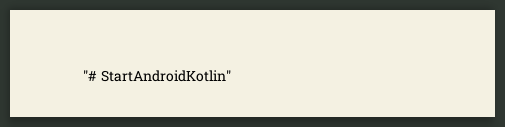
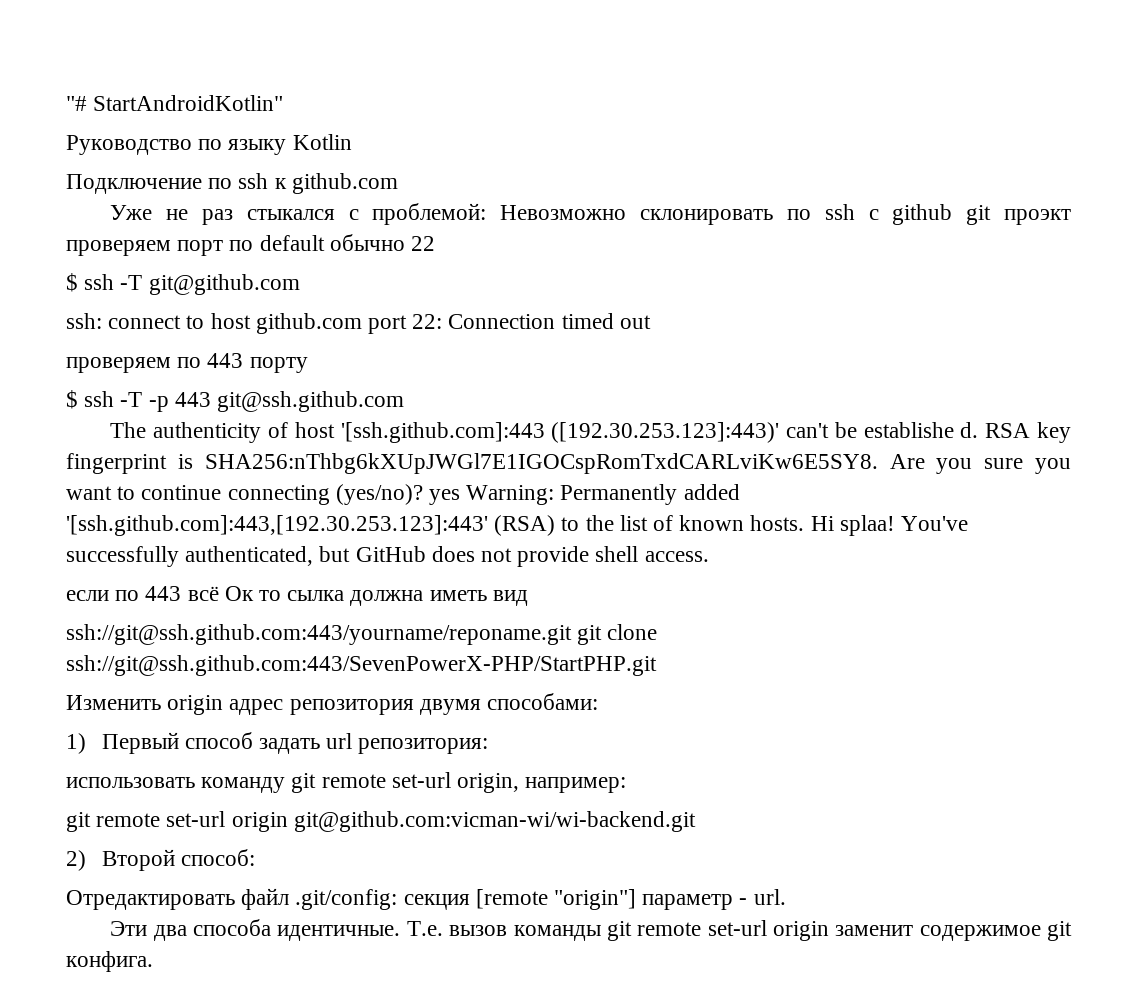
+ Руководство по языку Kotlin
+ Подключение по ssh к github.com
+ Уже не раз стыкался с проблемой: Невозможно склонировать по ssh c github git проэкт проверяем порт по default обычно 22
+ $ ssh -T git@github.com
+ ssh: connect to host github.com port 22: Connection timed out
+ проверяем по 443 порту
+ $ ssh -T -p 443 git@ssh.github.com
+ The authenticity of host '[ssh.github.com]:443 ([192.30.253.123]:443)' can't be establishe d. RSA key fingerprint is SHA256:nThbg6kXUpJWGl7E1IGOCspRomTxdCARLviKw6E5SY8. Are you sure you want to continue connecting (yes/no)? yes Warning: Permanently added '[ssh.github.com]:443,[192.30.253.123]:443' (RSA) to the list of known hosts. Hi splaa! You've successfully authenticated, but GitHub does not provide shell access.
+ если по 443 всё Ок то сылка должна иметь вид
+ ssh://git@ssh.github.com:443/yourname/reponame.git git clone ssh://git@ssh.github.com:443/SevenPowerX-PHP/StartPHP.git
+ Изменить origin адрес репозитория двумя способами:
+ 1) Первый способ задать url репозитория:
+ использовать команду git remote set-url origin, например:
+ git remote set-url origin git@github.com:vicman-wi/wi-backend.git
+ 2) Второй способ:
+ Отредактировать файл .git/config: секция [remote "origin"] параметр - url.
+ Эти два способа идентичные. Т.е. вызов команды git remote set-url origin заменит содержимое git конфига.

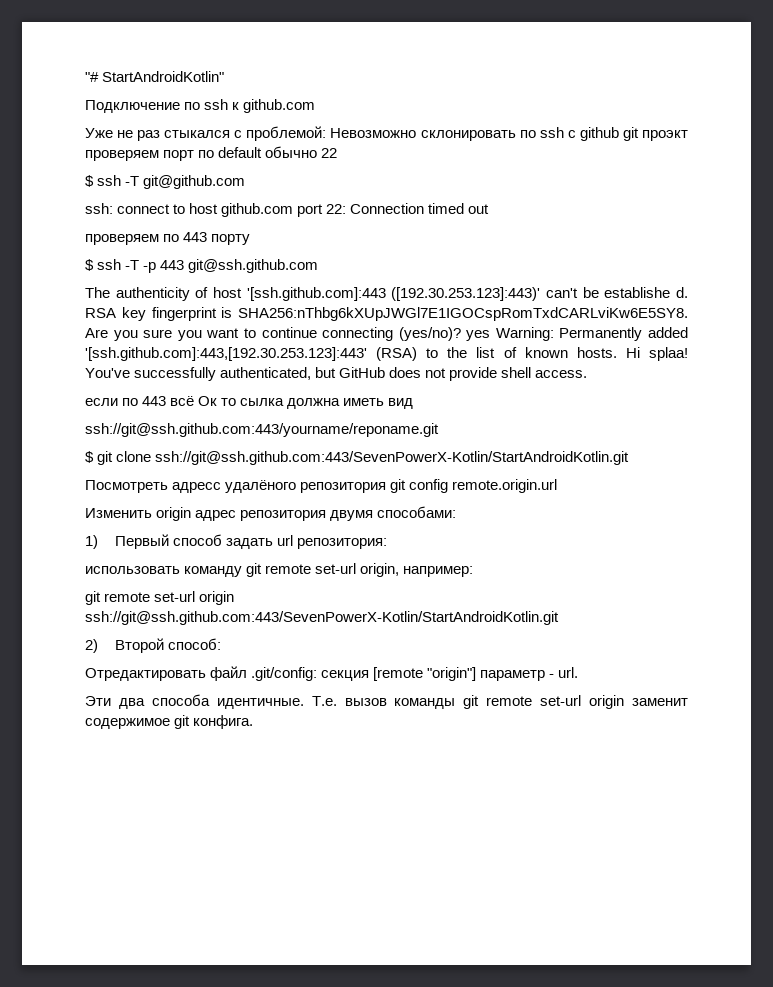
- Руководство по языку Kotlin
- ssh://git@ssh.github.com:443/yourname/reponame.git git clone ssh://git@ssh.github.com:443/SevenPowerX-PHP/StartPHP.git
+ ssh://git@ssh.github.com:443/yourname/reponame.git
+ $ git clone ssh://git@ssh.github.com:443/SevenPowerX-Kotlin/StartAndroidKotlin.git
+ Посмотреть адресс удалёного репозитория git config remote.origin.url
- git remote set-url origin git@github.com:vicman-wi/wi-backend.git
+ git remote set-url origin ssh://git@ssh.github.com:443/SevenPowerX-Kotlin/StartAndroidKotlin.git

